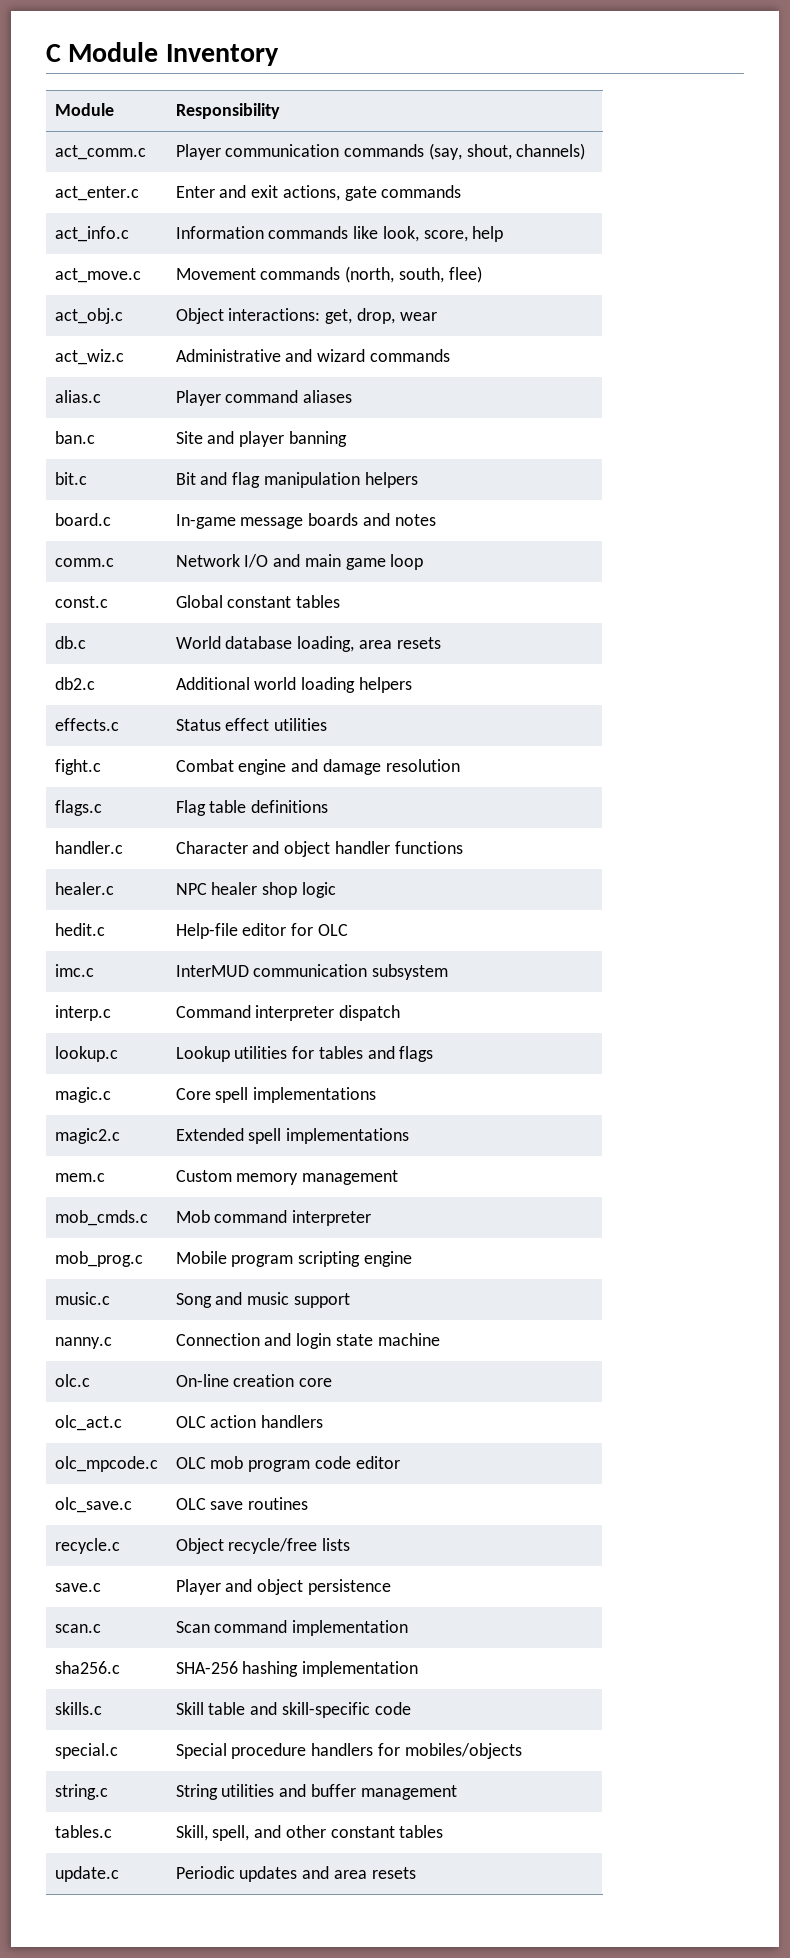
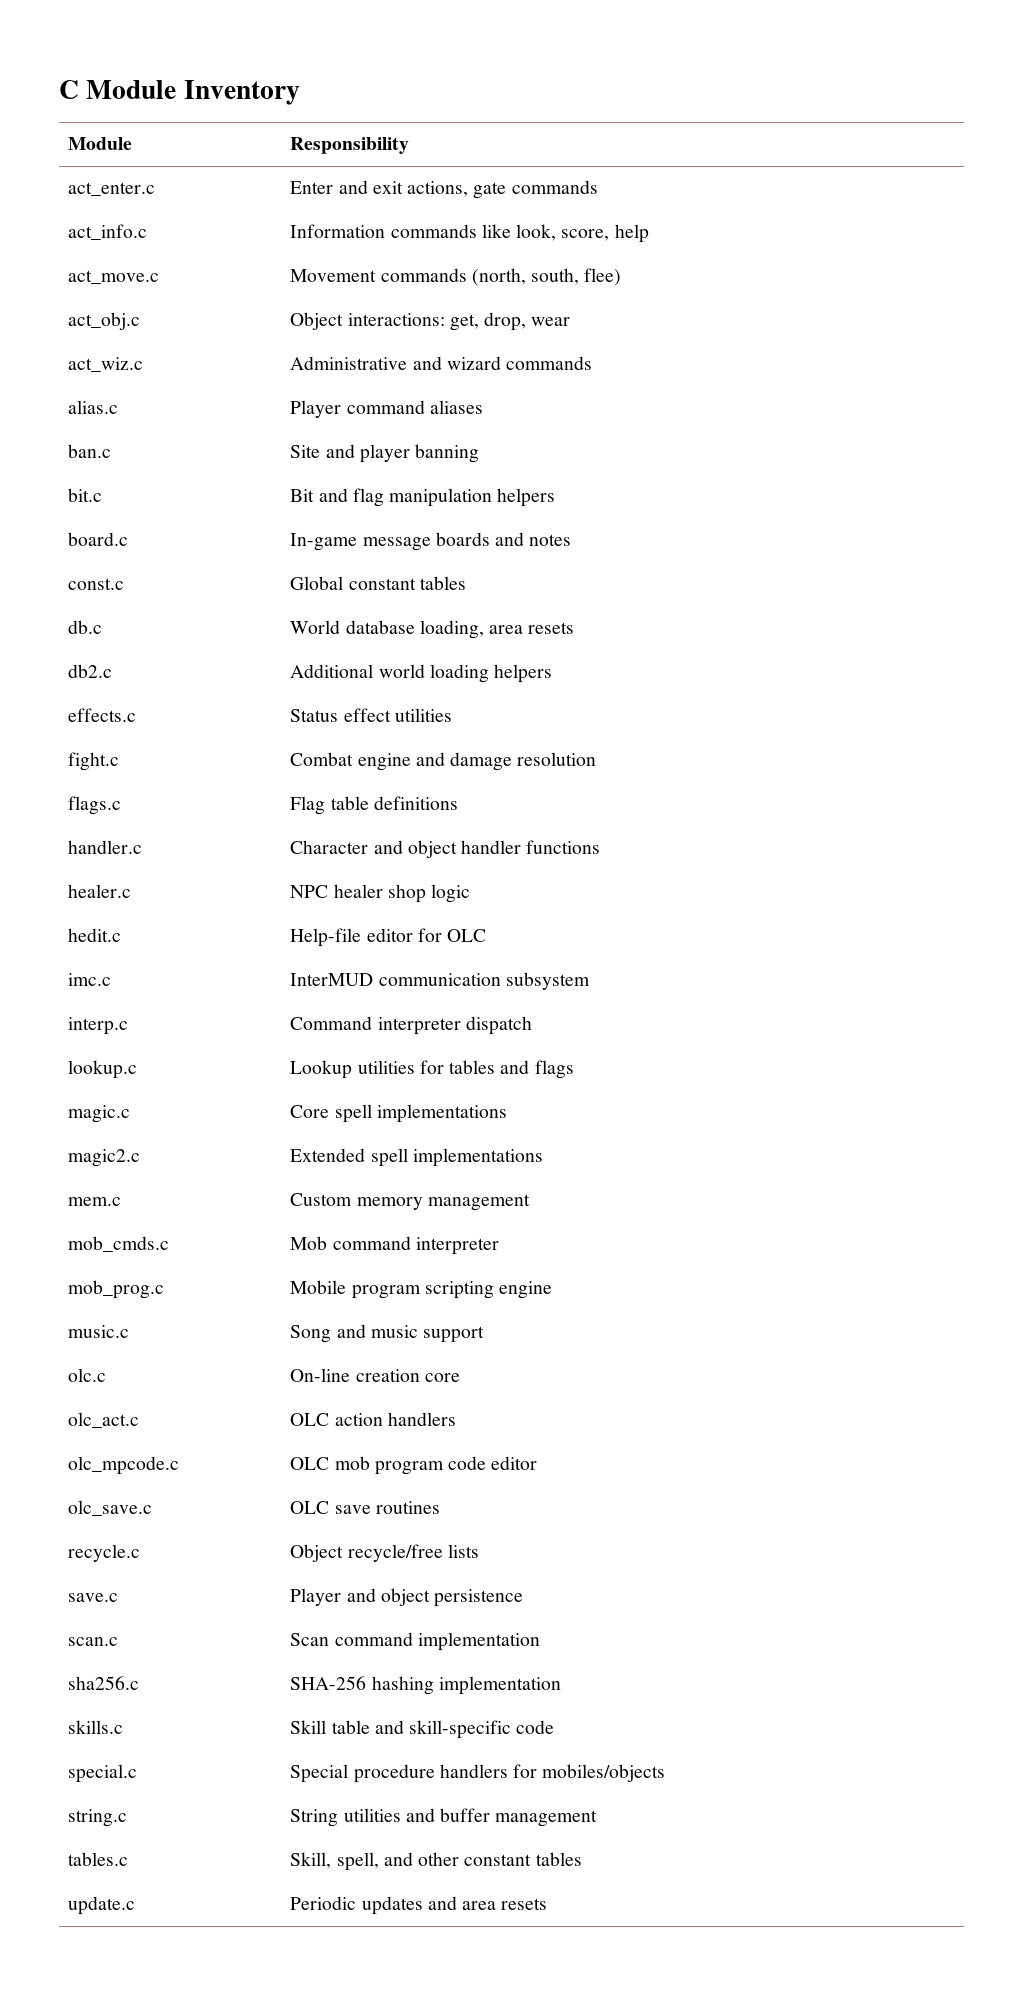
- act_comm.c | Player communication commands (say, shout, channels)
- comm.c | Network I/O and main game loop
- nanny.c | Connection and login state machine

